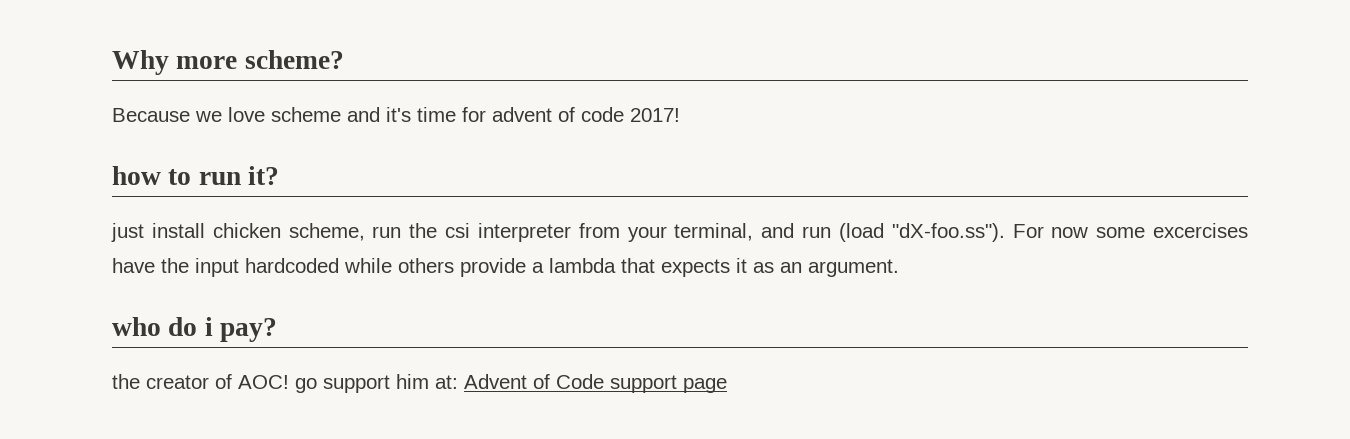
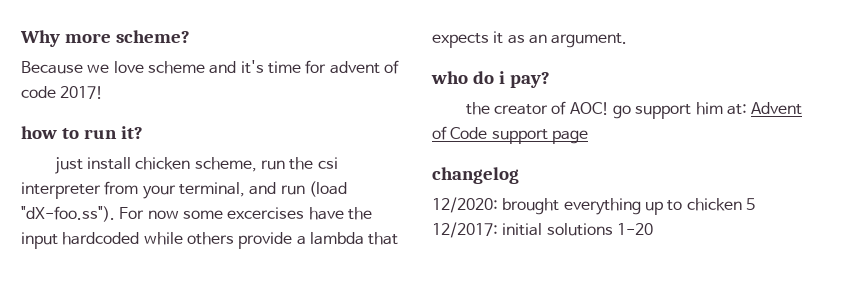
+ changelog
+ 12/2020: brought everything up to chicken 5 12/2017: initial solutions 1-20

